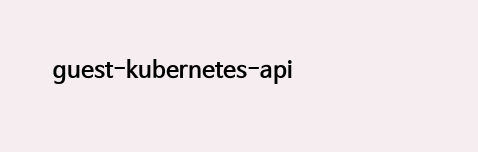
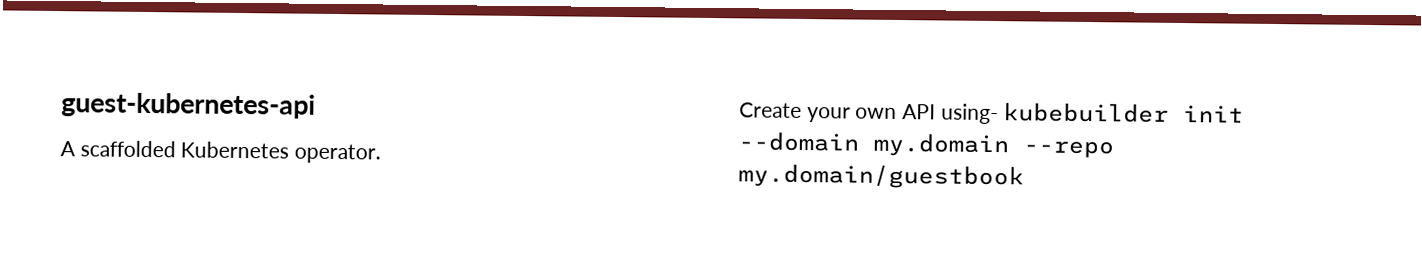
+ A scaffolded Kubernetes operator.
+ Create your own API using- kubebuilder init --domain my.domain --repo my.domain/guestbook

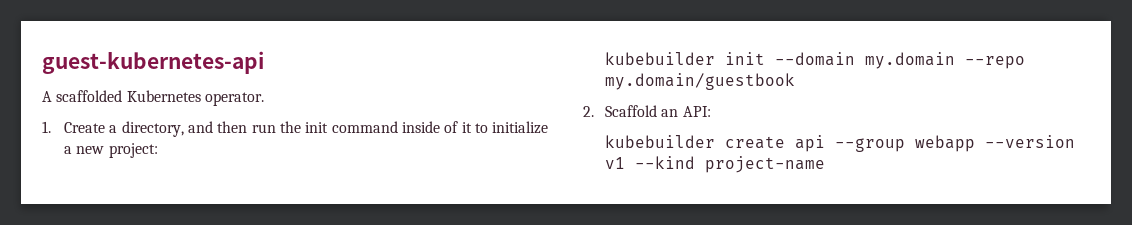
- Create your own API using- kubebuilder init --domain my.domain --repo my.domain/guestbook
+ 1. Create a directory, and then run the init command inside of it to initialize a new project:
+ kubebuilder init --domain my.domain --repo my.domain/guestbook
+ 2. Scaffold an API:
+ kubebuilder create api --group webapp --version v1 --kind project-name

